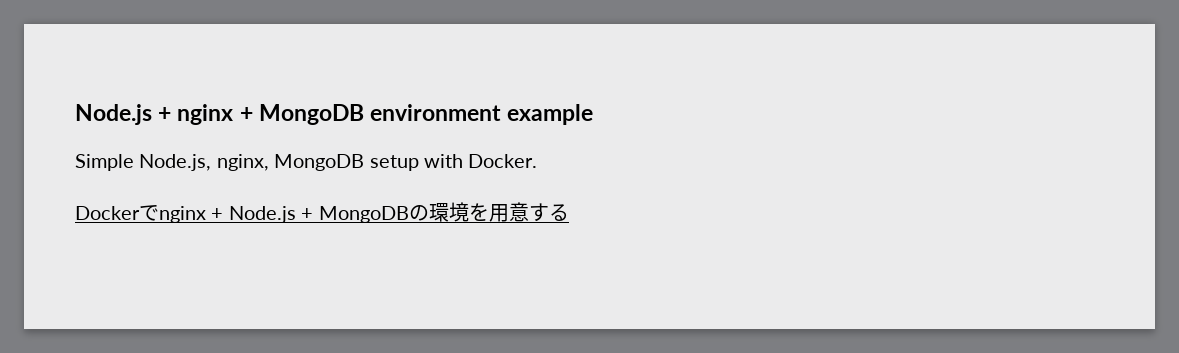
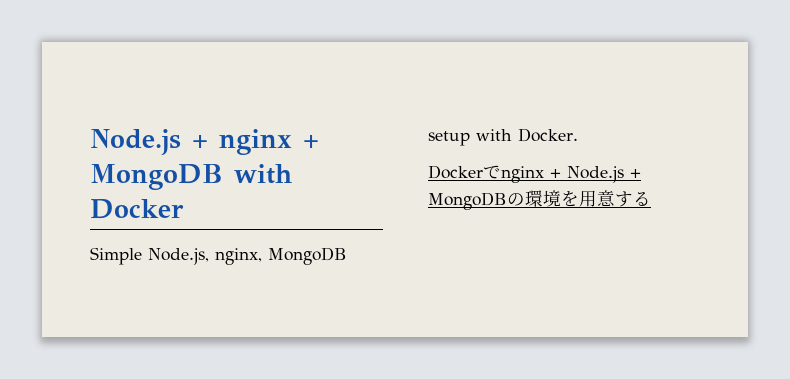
- Node.js + nginx + MongoDB environment example
+ Node.js + nginx + MongoDB with Docker

